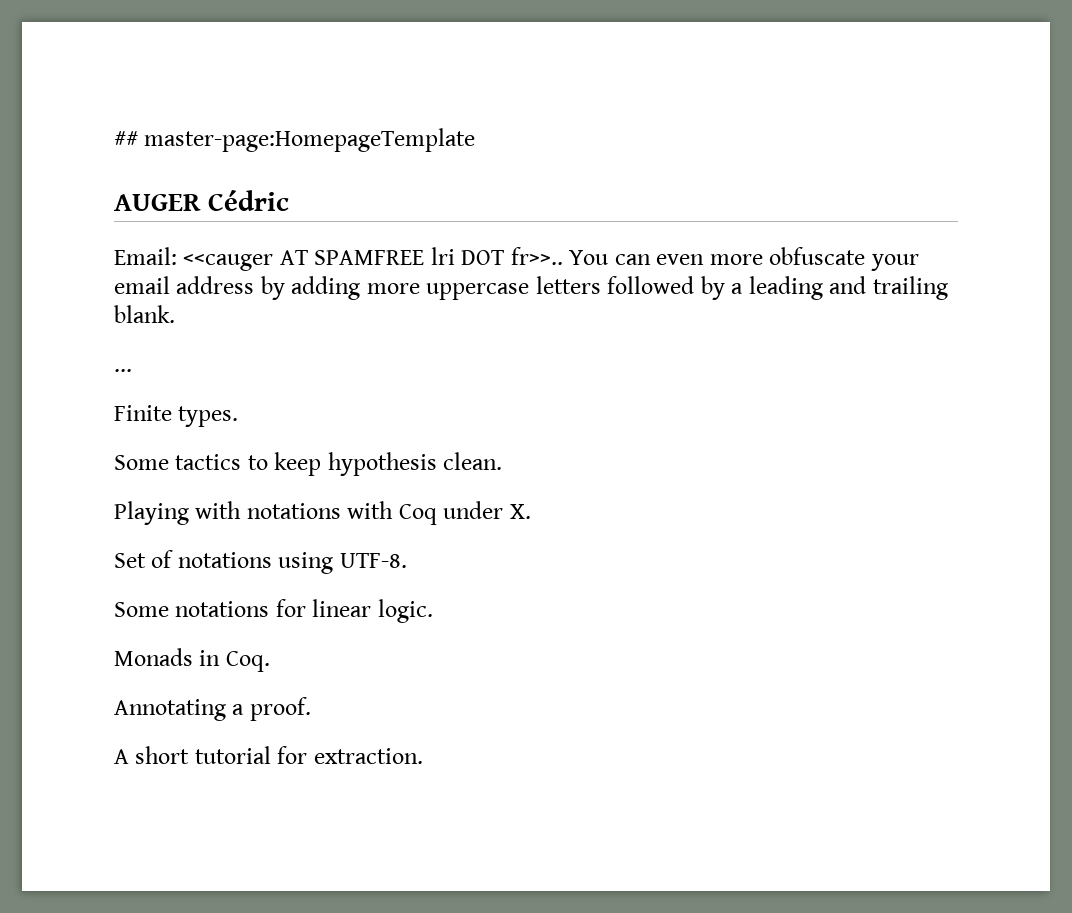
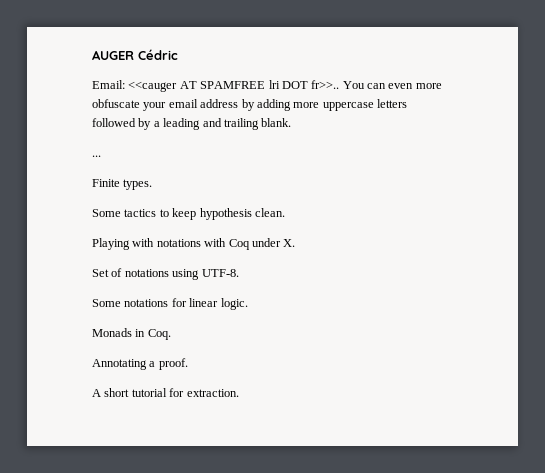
- ## master-page:HomepageTemplate

